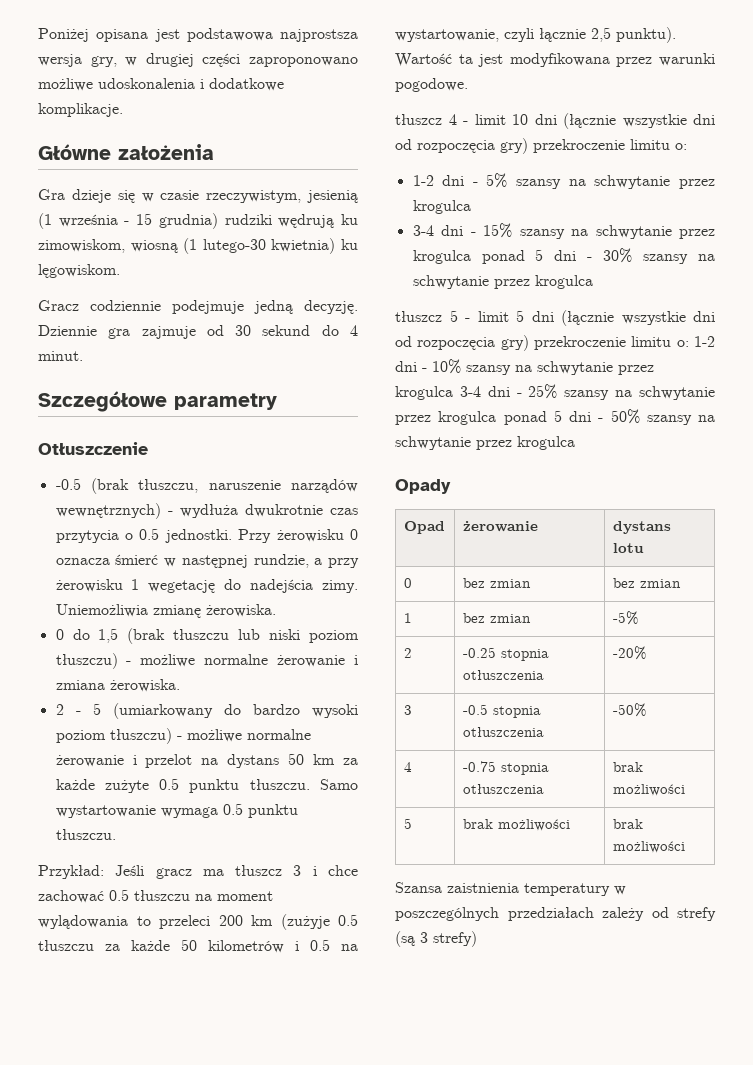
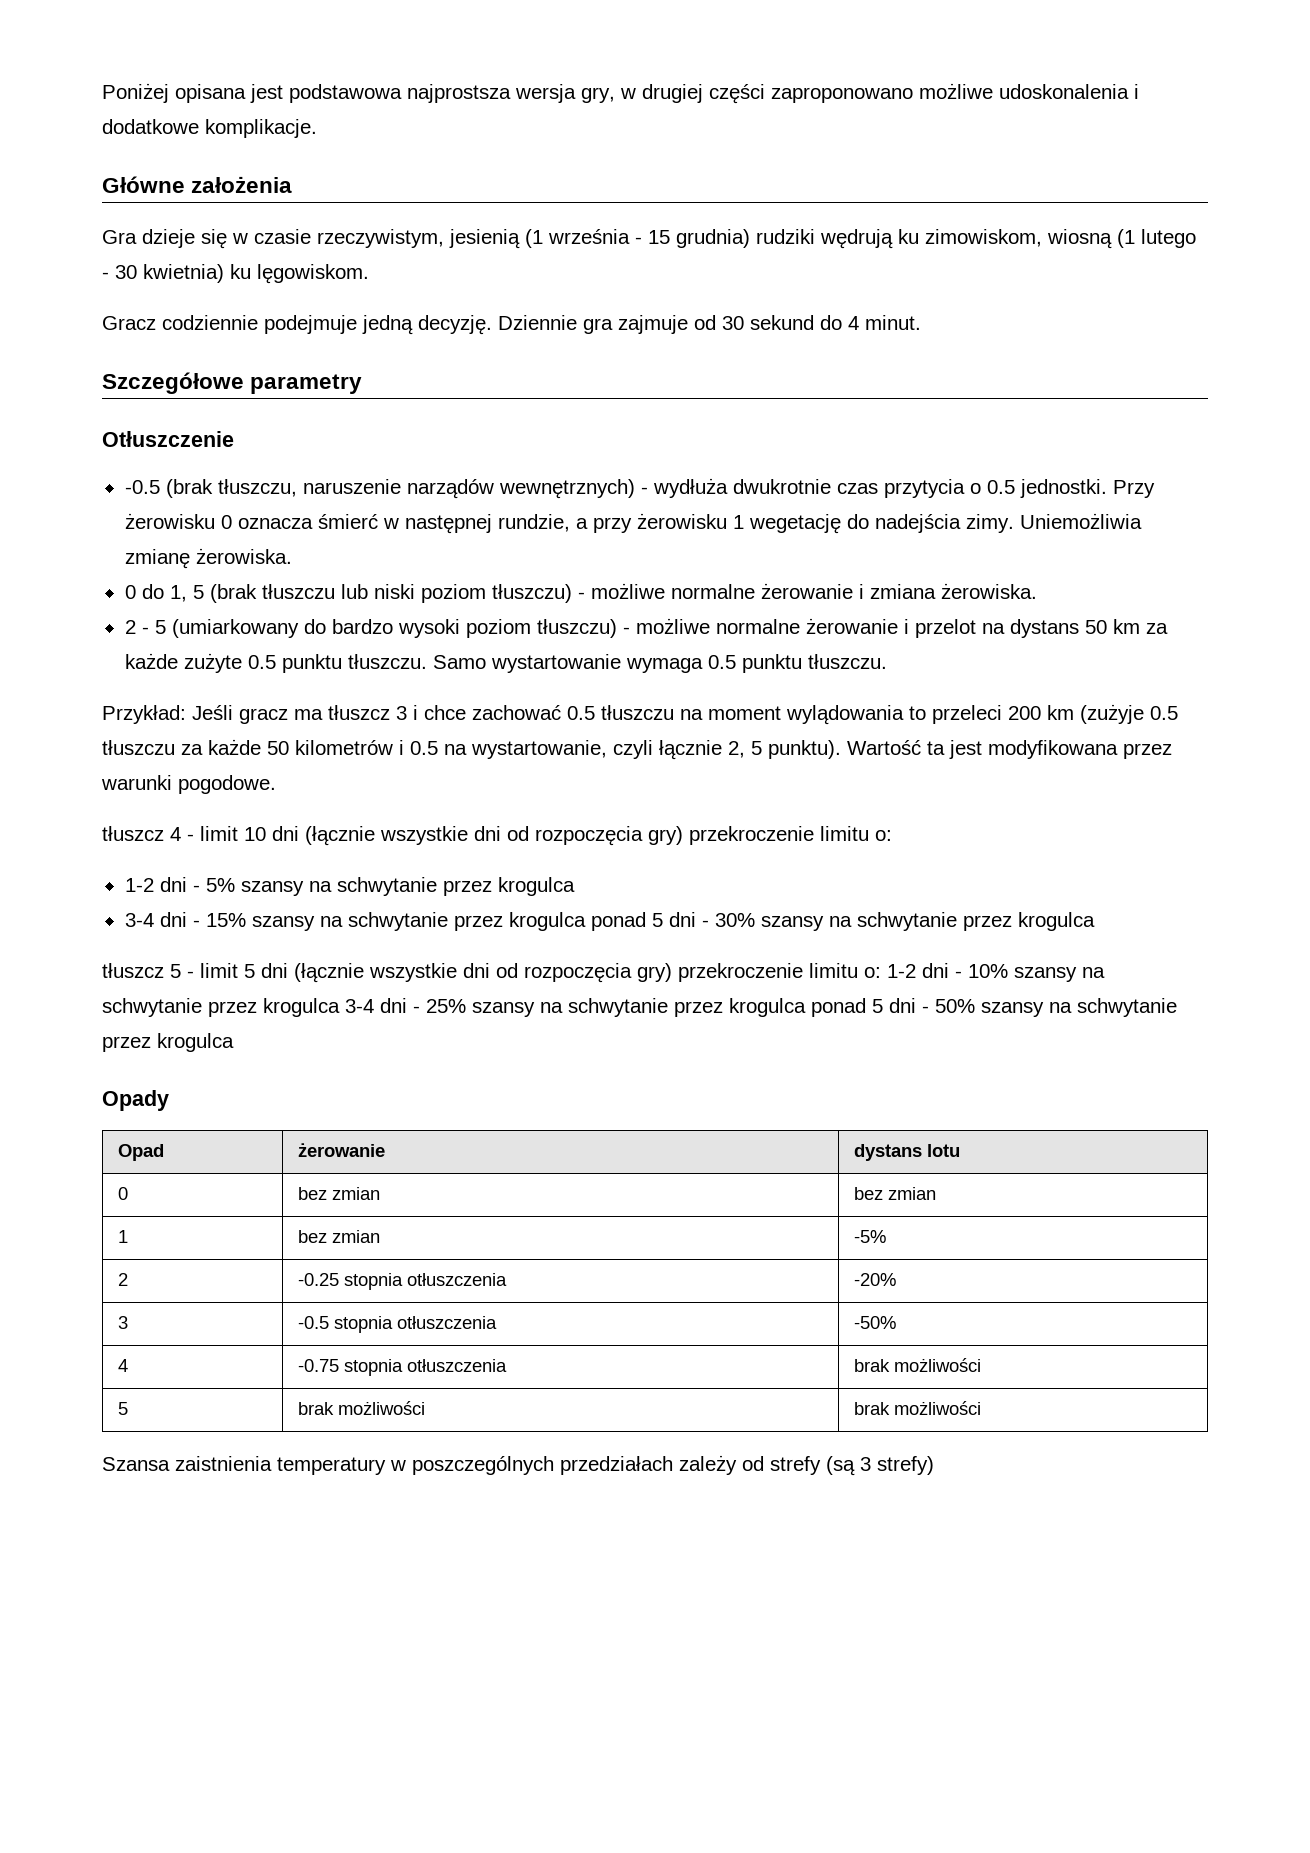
- Gra dzieje się w czasie rzeczywistym, jesienią (1 września - 15 grudnia) rudziki wędrują ku zimowiskom, wiosną (1 lutego-30 kwietnia) ku lęgowiskom.
+ Gra dzieje się w czasie rzeczywistym, jesienią (1 września - 15 grudnia) rudziki wędrują ku zimowiskom, wiosną (1 lutego - 30 kwietnia) ku lęgowiskom.
- 0 do 1,5 (brak tłuszczu lub niski poziom tłuszczu) - możliwe normalne żerowanie i zmiana żerowiska.
+ 0 do 1, 5 (brak tłuszczu lub niski poziom tłuszczu) - możliwe normalne żerowanie i zmiana żerowiska.
- Przykład: Jeśli gracz ma tłuszcz 3 i chce zachować 0.5 tłuszczu na moment wylądowania to przeleci 200 km (zużyje 0.5 tłuszczu za każde 50 kilometrów i 0.5 na wystartowanie, czyli łącznie 2,5 punktu).
+ Przykład: Jeśli gracz ma tłuszcz 3 i chce zachować 0.5 tłuszczu na moment wylądowania to przeleci 200 km (zużyje 0.5 tłuszczu za każde 50 kilometrów i 0.5 na wystartowanie, czyli łącznie 2, 5 punktu).

